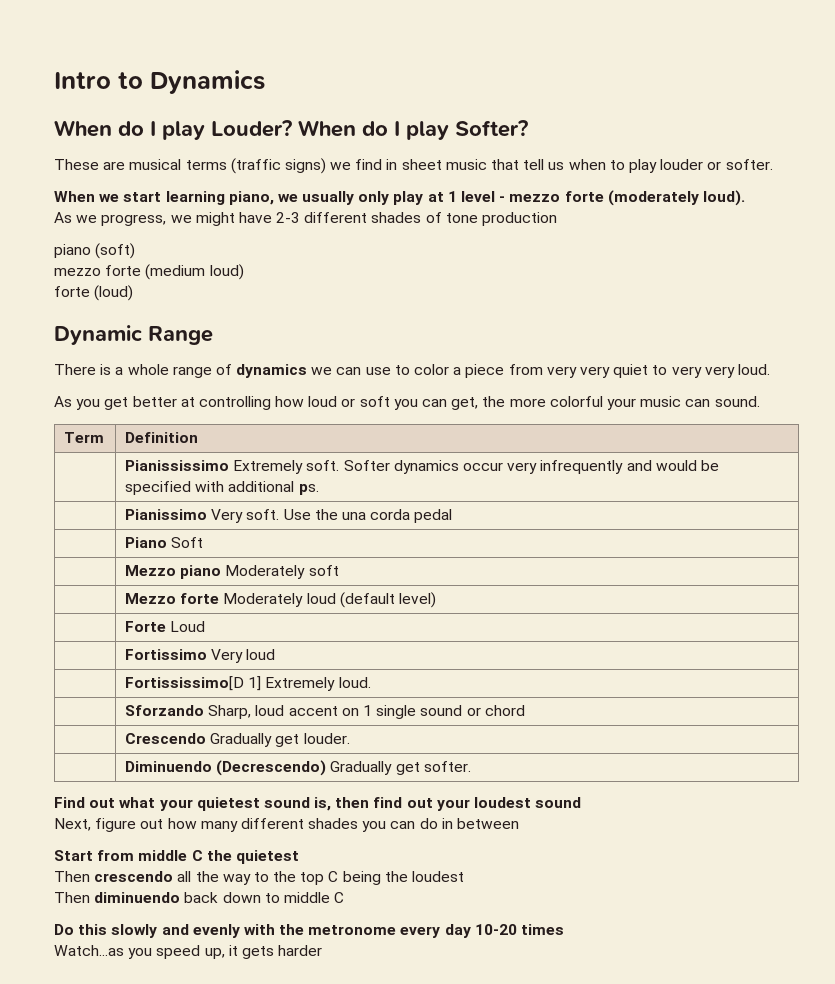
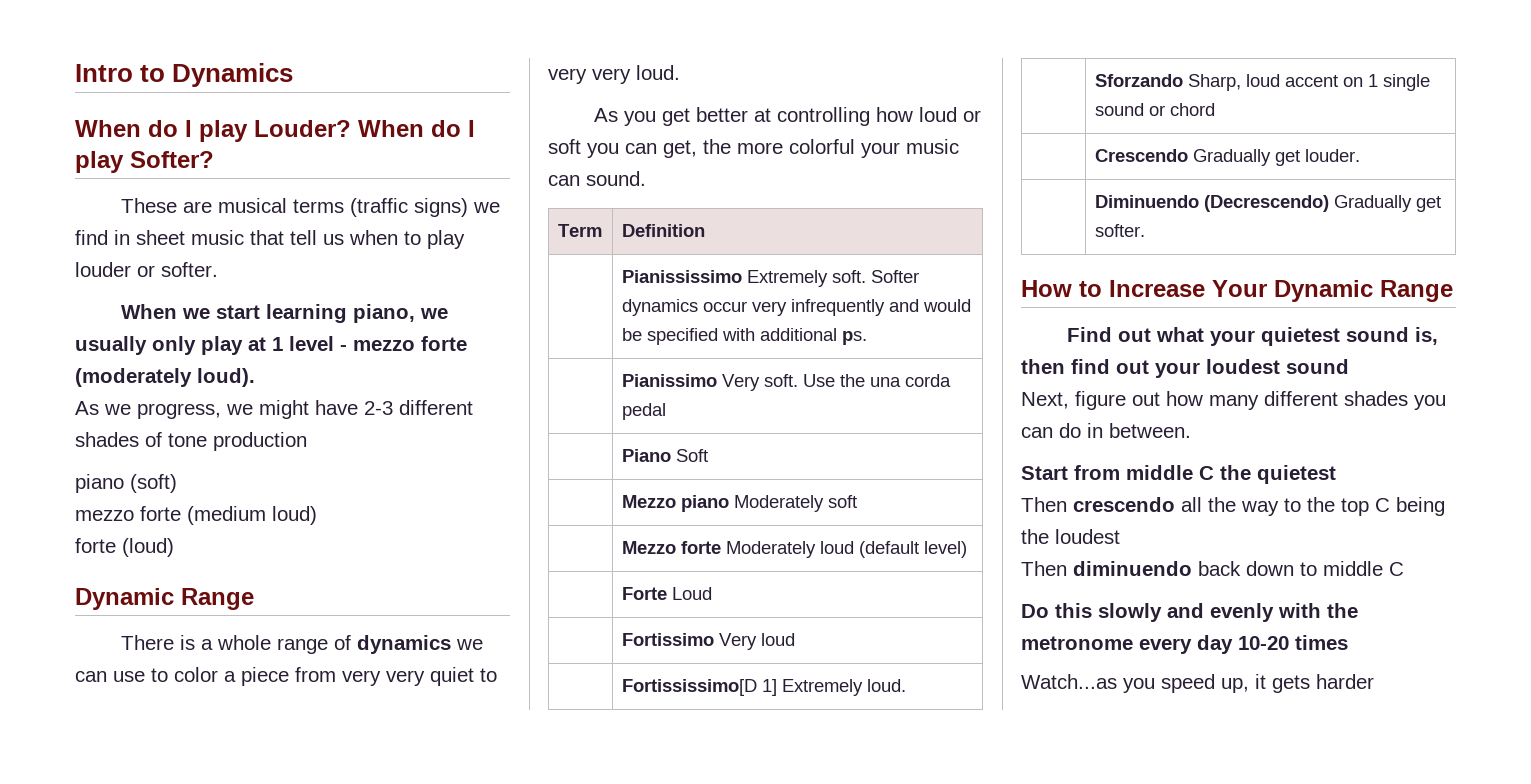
+ How to Increase Your Dynamic Range
- Next, figure out how many different shades you can do in between
+ Next, figure out how many different shades you can do in between.

